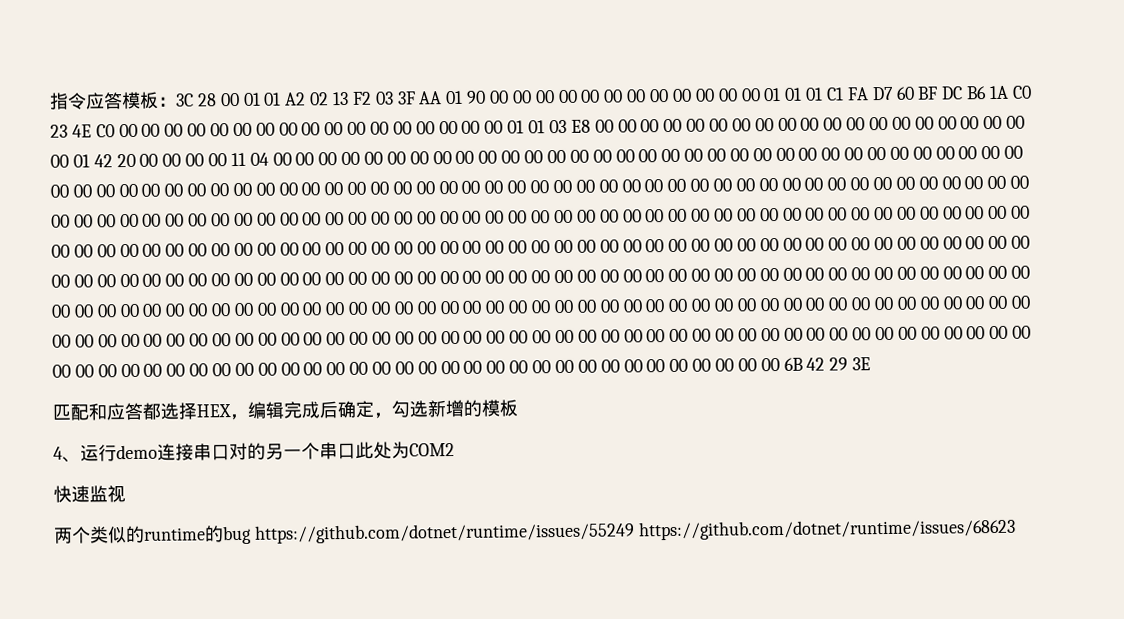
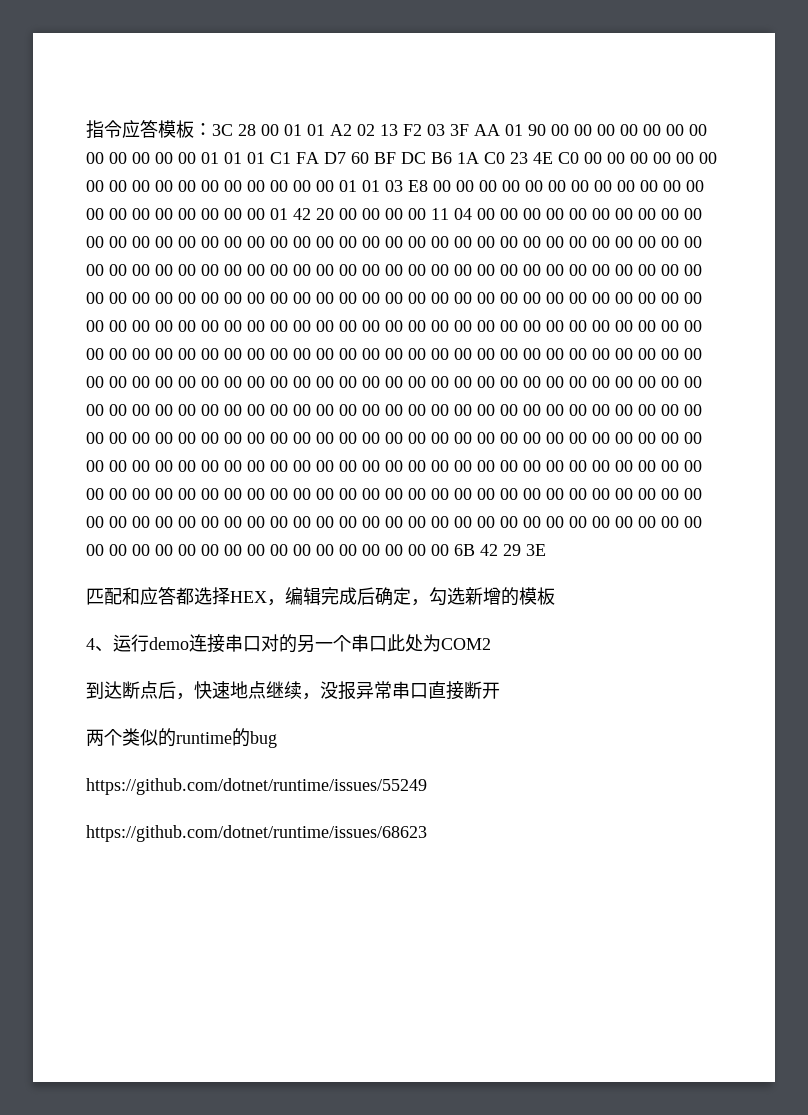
- 快速监视
+ 到达断点后，快速地点继续，没报异常串口直接断开
- 两个类似的runtime的bug https://github.com/dotnet/runtime/issues/55249 https://github.com/dotnet/runtime/issues/68623
+ 两个类似的runtime的bug
+ https://github.com/dotnet/runtime/issues/55249
+ https://github.com/dotnet/runtime/issues/68623

